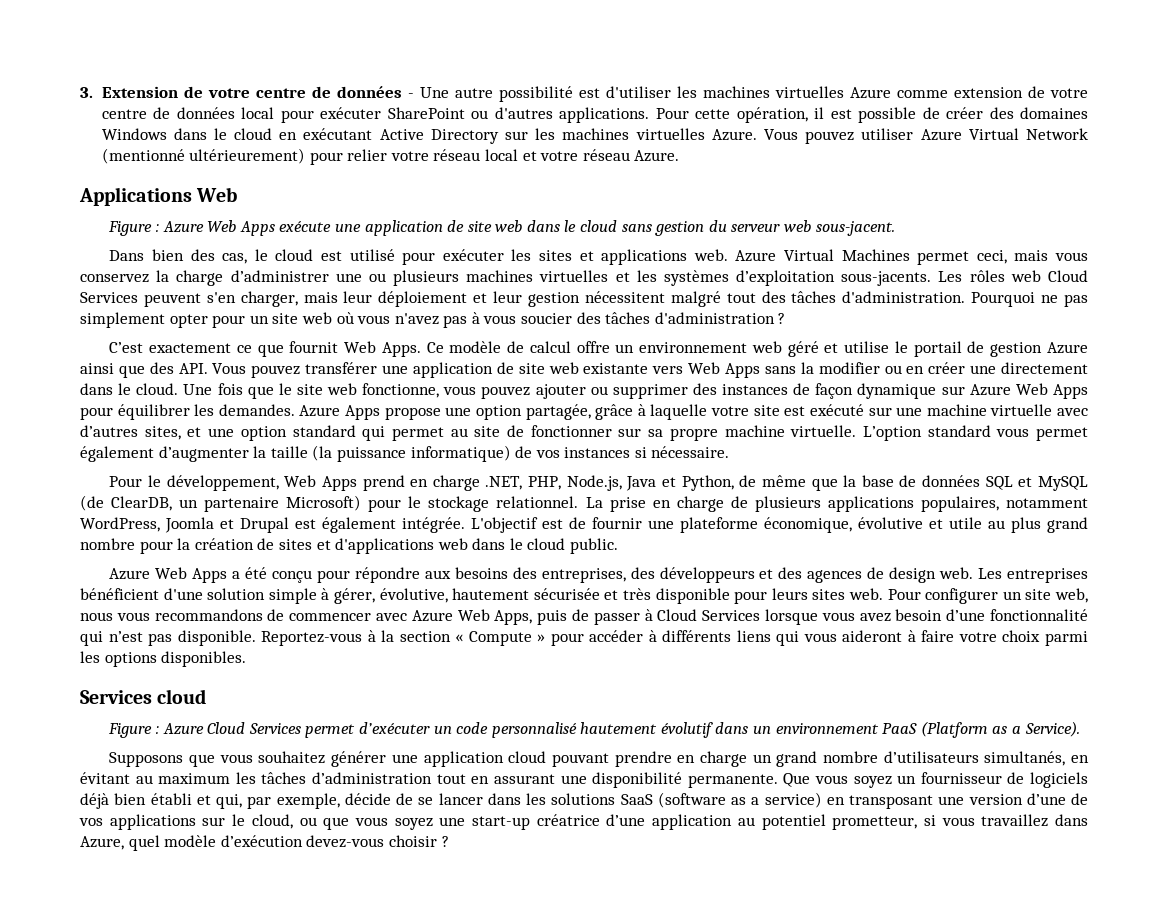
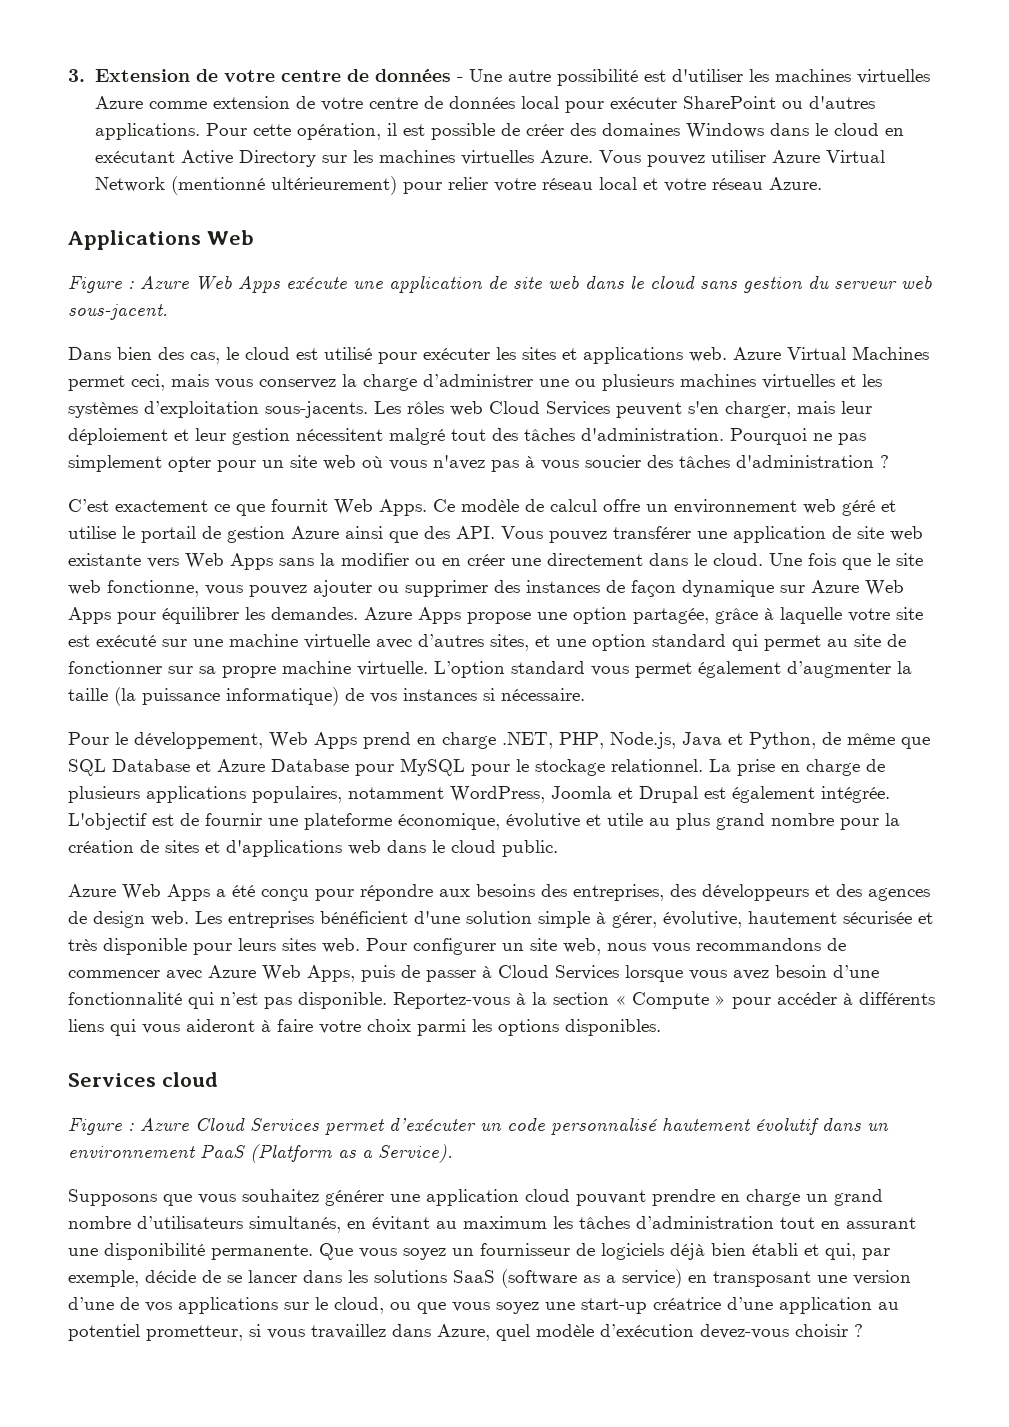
- Pour le développement, Web Apps prend en charge .NET, PHP, Node.js, Java et Python, de même que la base de données SQL et MySQL (de ClearDB, un partenaire Microsoft) pour le stockage relationnel.
+ Pour le développement, Web Apps prend en charge .NET, PHP, Node.js, Java et Python, de même que SQL Database et Azure Database pour MySQL pour le stockage relationnel.

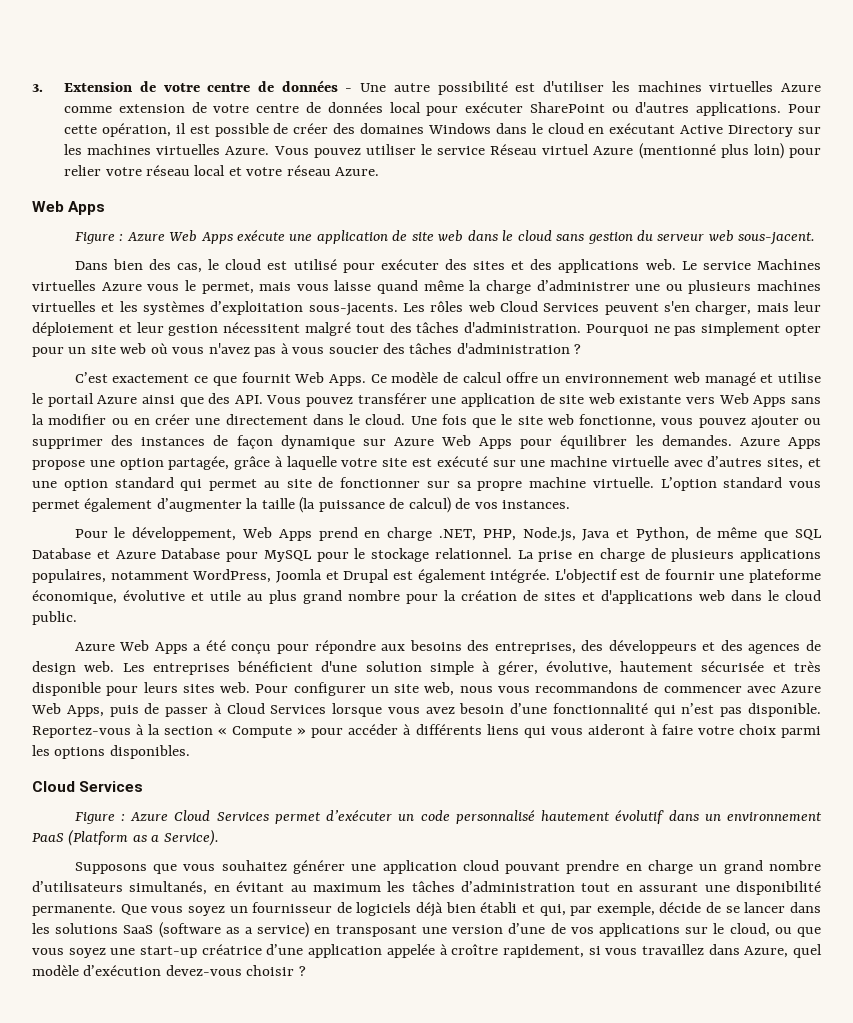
- Vous pouvez utiliser Azure Virtual Network (mentionné ultérieurement) pour relier votre réseau local et votre réseau Azure.
- Applications Web
+ Vous pouvez utiliser le service Réseau virtuel Azure (mentionné plus loin) pour relier votre réseau local et votre réseau Azure.
+ Web Apps
- Dans bien des cas, le cloud est utilisé pour exécuter les sites et applications web.
+ Dans bien des cas, le cloud est utilisé pour exécuter des sites et des applications web.
- Azure Virtual Machines permet ceci, mais vous conservez la charge d’administrer une ou plusieurs machines virtuelles et les systèmes d’exploitation sous-jacents.
+ Le service Machines virtuelles Azure vous le permet, mais vous laisse quand même la charge d’administrer une ou plusieurs machines virtuelles et les systèmes d’exploitation sous-jacents.
- Ce modèle de calcul offre un environnement web géré et utilise le portail de gestion Azure ainsi que des API. Vous pouvez transférer une application de site web existante vers Web Apps sans la modifier ou en créer une directement dans le cloud.
+ Ce modèle de calcul offre un environnement web managé et utilise le portail Azure ainsi que des API. Vous pouvez transférer une application de site web existante vers Web Apps sans la modifier ou en créer une directement dans le cloud.
- L’option standard vous permet également d’augmenter la taille (la puissance informatique) de vos instances si nécessaire.
+ L’option standard vous permet également d’augmenter la taille (la puissance de calcul) de vos instances.
  Reportez-vous à la section « Compute » pour accéder à différents liens qui vous aideront à faire votre choix parmi les options disponibles.
- Services cloud
+ Cloud Services
- Que vous soyez un fournisseur de logiciels déjà bien établi et qui, par exemple, décide de se lancer dans les solutions SaaS (software as a service) en transposant une version d’une de vos applications sur le cloud, ou que vous soyez une start-up créatrice d’une application au potentiel prometteur, si vous travaillez dans Azure, quel modèle d’exécution devez-vous choisir ?
+ Que vous soyez un fournisseur de logiciels déjà bien établi et qui, par exemple, décide de se lancer dans les solutions SaaS (software as a service) en transposant une version d’une de vos applications sur le cloud, ou que vous soyez une start-up créatrice d’une application appelée à croître rapidement, si vous travaillez dans Azure, quel modèle d’exécution devez-vous choisir ?

